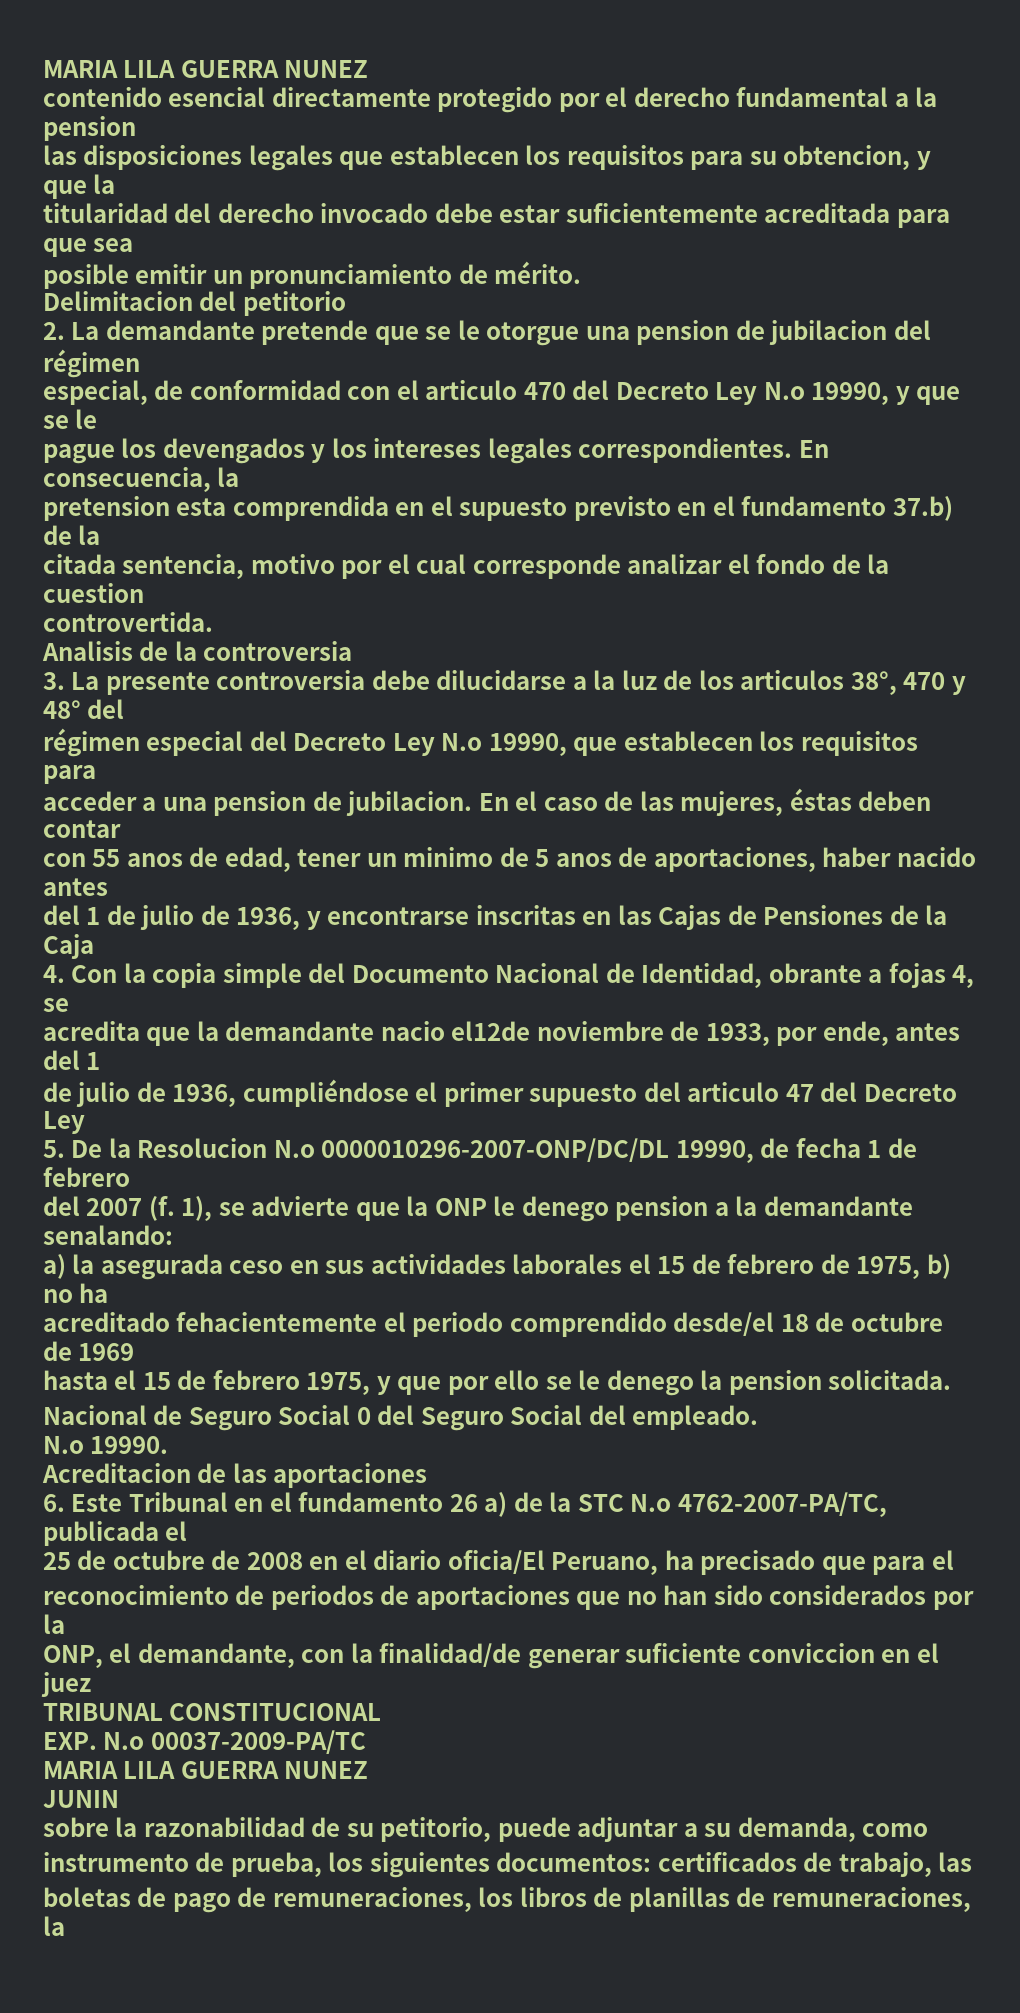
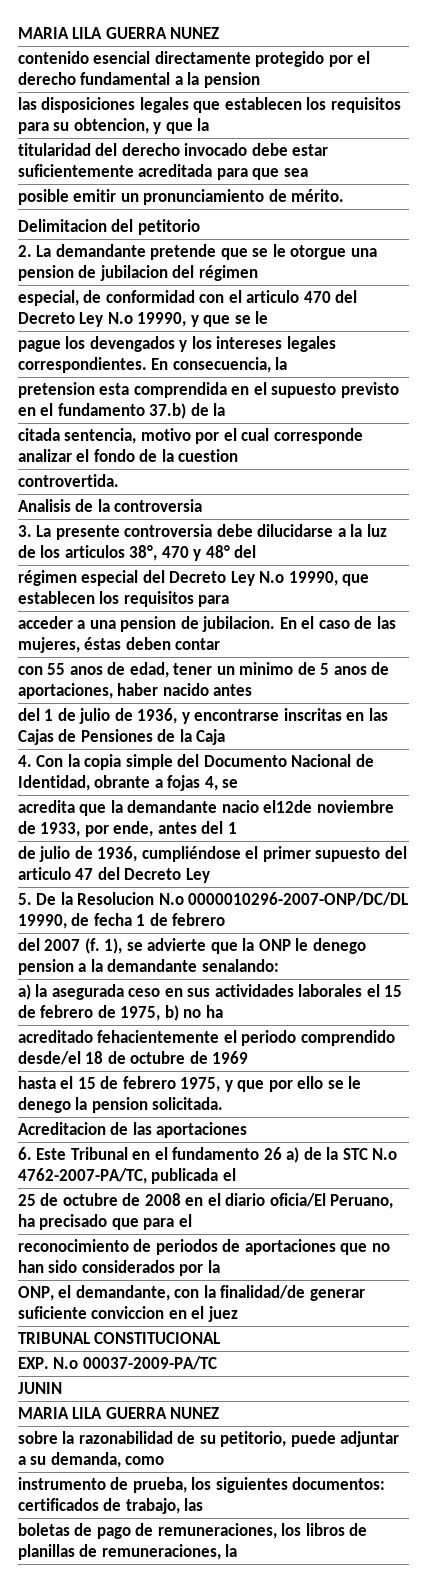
- Nacional de Seguro Social 0 del Seguro Social del empleado.
- N.o 19990.
  EXP. N.o 00037-2009-PA/TC
+ JUNIN
  MARIA LILA GUERRA NUNEZ
- JUNIN

